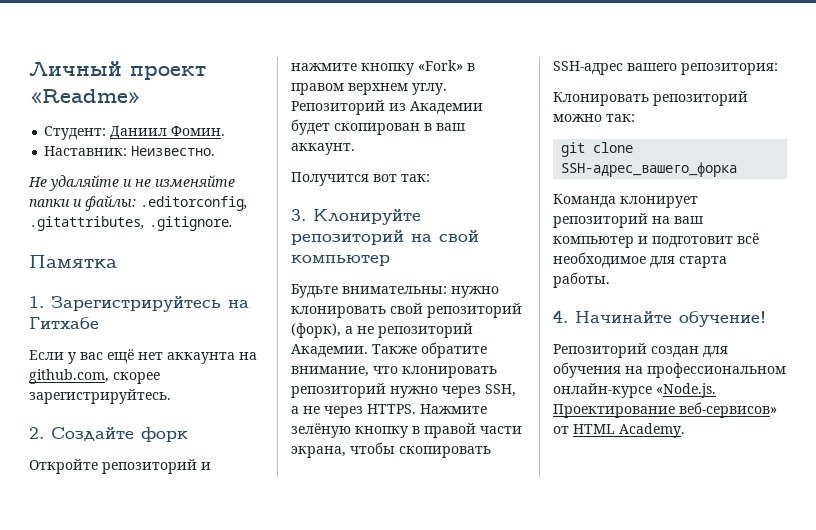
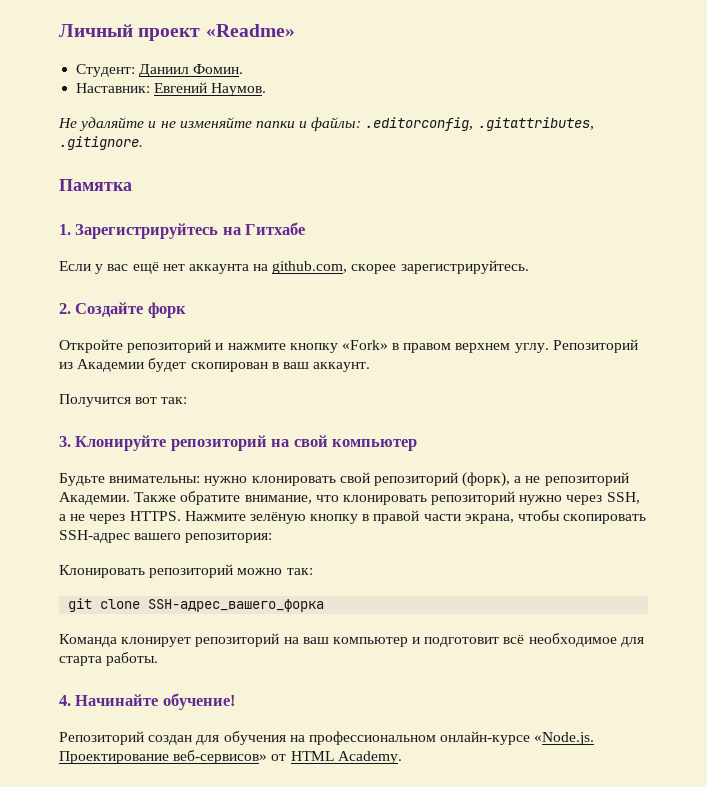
- Наставник: Неизвестно.
+ Наставник: Евгений Наумов.

